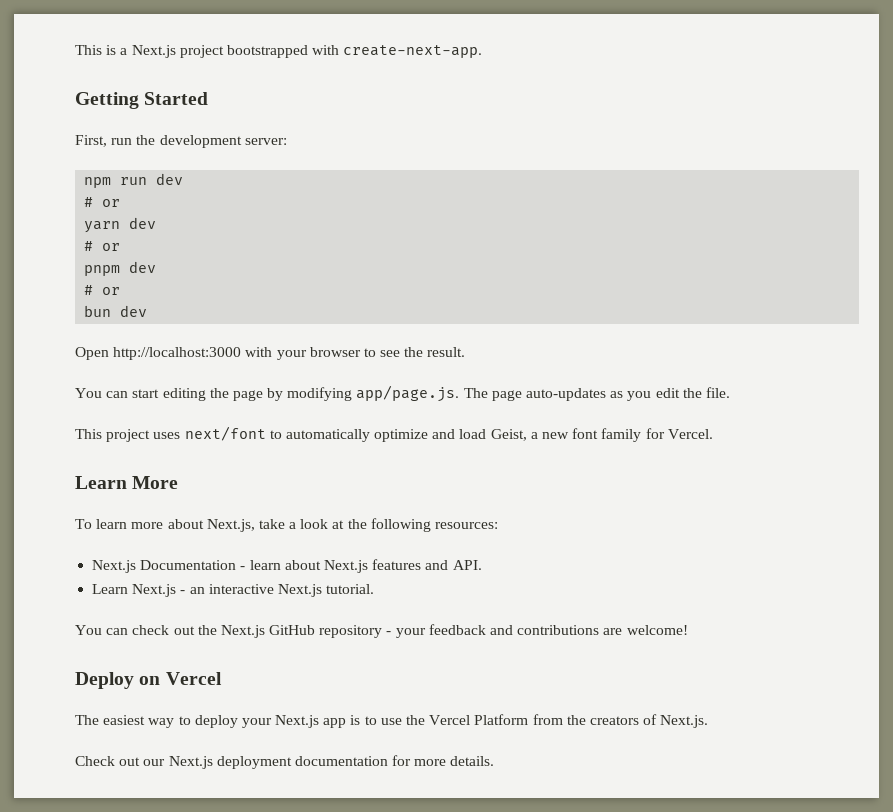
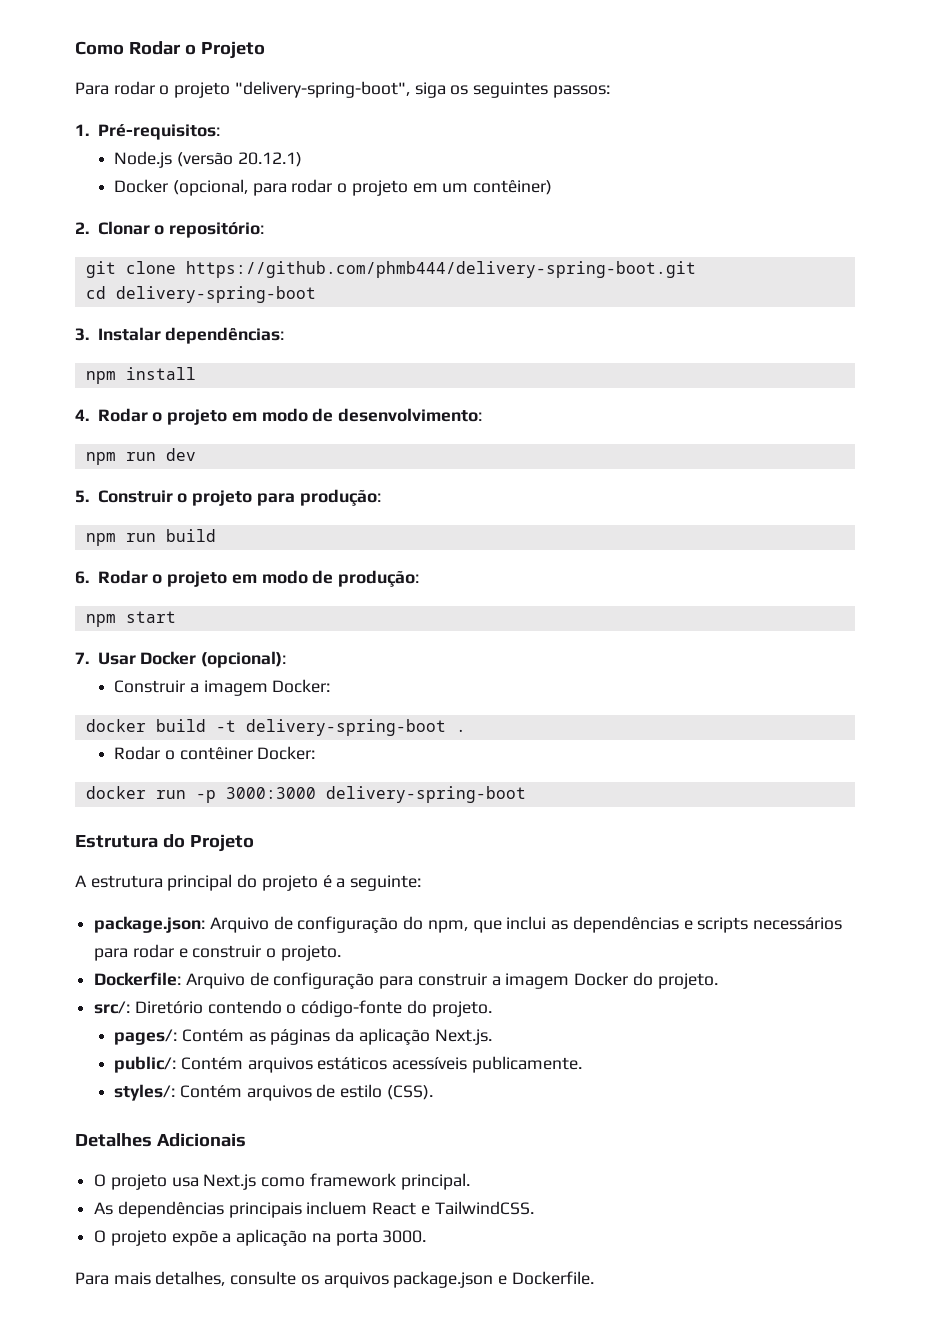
- This is a Next.js project bootstrapped with create-next-app.
- Getting Started
- First, run the development server:
+ Como Rodar o Projeto
+ Para rodar o projeto "delivery-spring-boot", siga os seguintes passos:
+ 1. Pré-requisitos:
+ Node.js (versão 20.12.1)
+ Docker (opcional, para rodar o projeto em um contêiner)
+ 2. Clonar o repositório:
+ git clone https://github.com/phmb444/delivery-spring-boot.git
+ cd delivery-spring-boot
+ 3. Instalar dependências:
+ npm install
+ 4. Rodar o projeto em modo de desenvolvimento:
  npm run dev
- # or
- yarn dev
- # or
- pnpm dev
- # or
- bun dev
- Open http://localhost:3000 with your browser to see the result.
- You can start editing the page by modifying app/page.js. The page auto-updates as you edit the file.
- This project uses next/font to automatically optimize and load Geist, a new font family for Vercel.
- Learn More
- To learn more about Next.js, take a look at the following resources:
- Next.js Documentation - learn about Next.js features and API.
- Learn Next.js - an interactive Next.js tutorial.
- You can check out the Next.js GitHub repository - your feedback and contributions are welcome!
- Deploy on Vercel
- The easiest way to deploy your Next.js app is to use the Vercel Platform from the creators of Next.js.
- Check out our Next.js deployment documentation for more details.
+ 5. Construir o projeto para produção:
+ npm run build
+ 6. Rodar o projeto em modo de produção:
+ npm start
+ 7. Usar Docker (opcional):
+ Construir a imagem Docker:
+ docker build -t delivery-spring-boot .
+ Rodar o contêiner Docker:
+ docker run -p 3000:3000 delivery-spring-boot
+ Estrutura do Projeto
+ A estrutura principal do projeto é a seguinte:
+ package.json: Arquivo de configuração do npm, que inclui as dependências e scripts necessários para rodar e construir o projeto.
+ Dockerfile: Arquivo de configuração para construir a imagem Docker do projeto.
+ src/: Diretório contendo o código-fonte do projeto.
+ pages/: Contém as páginas da aplicação Next.js.
+ public/: Contém arquivos estáticos acessíveis publicamente.
+ styles/: Contém arquivos de estilo (CSS).
+ Detalhes Adicionais
+ O projeto usa Next.js como framework principal.
+ As dependências principais incluem React e TailwindCSS.
+ O projeto expõe a aplicação na porta 3000.
+ Para mais detalhes, consulte os arquivos package.json e Dockerfile.

